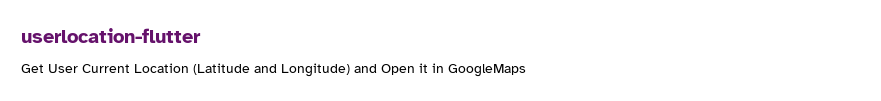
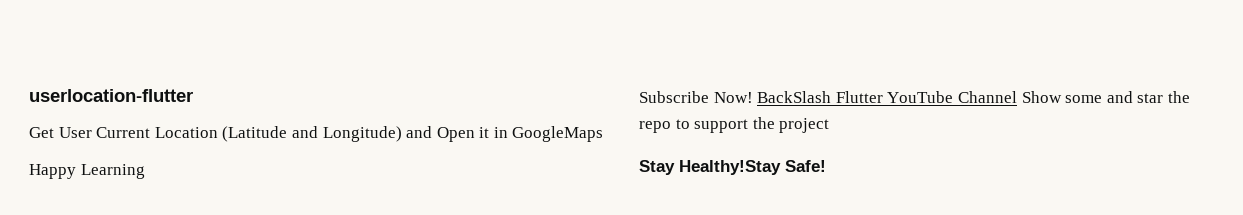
+ Happy Learning
+ Subscribe Now! BackSlash Flutter YouTube Channel Show some and star the repo to support the project
+ Stay Healthy!Stay Safe!

